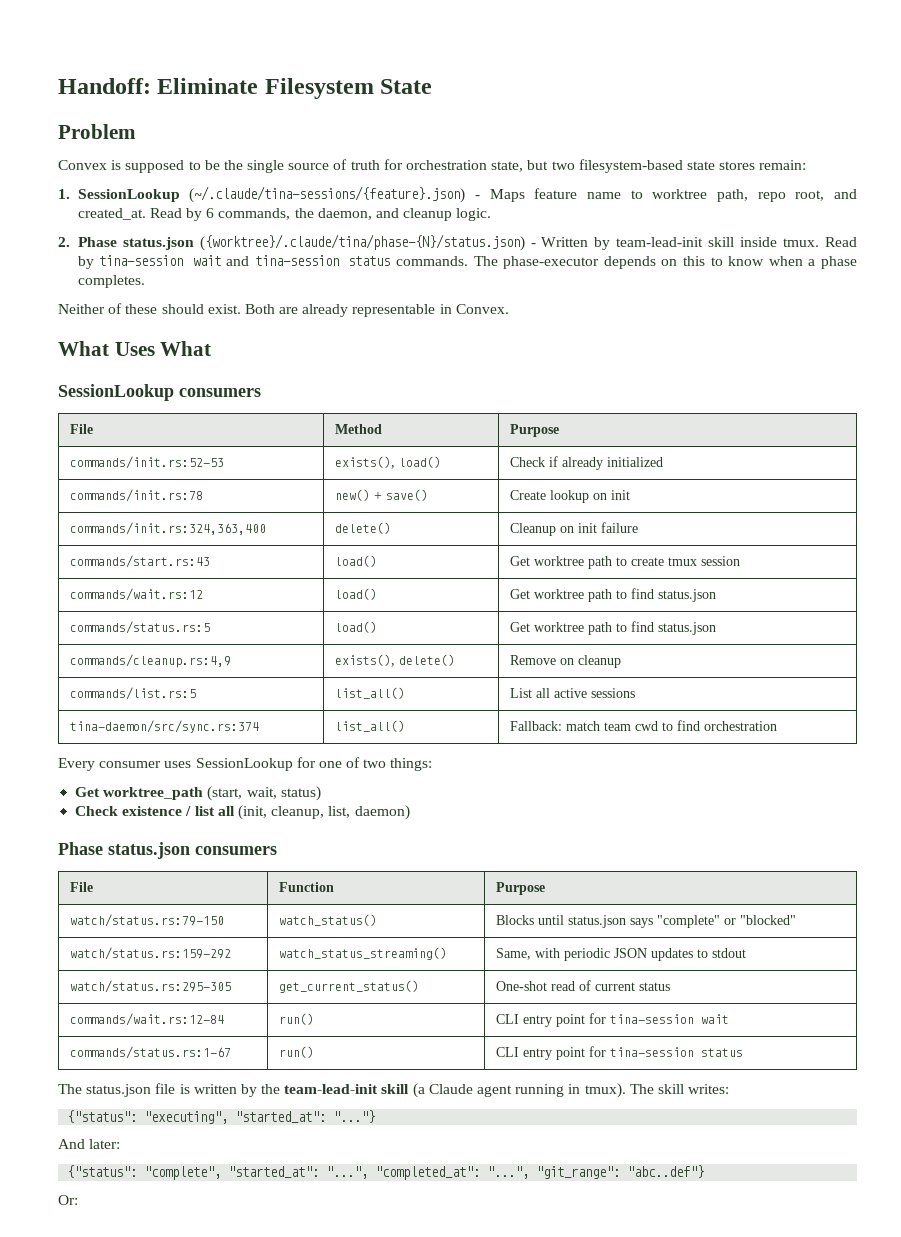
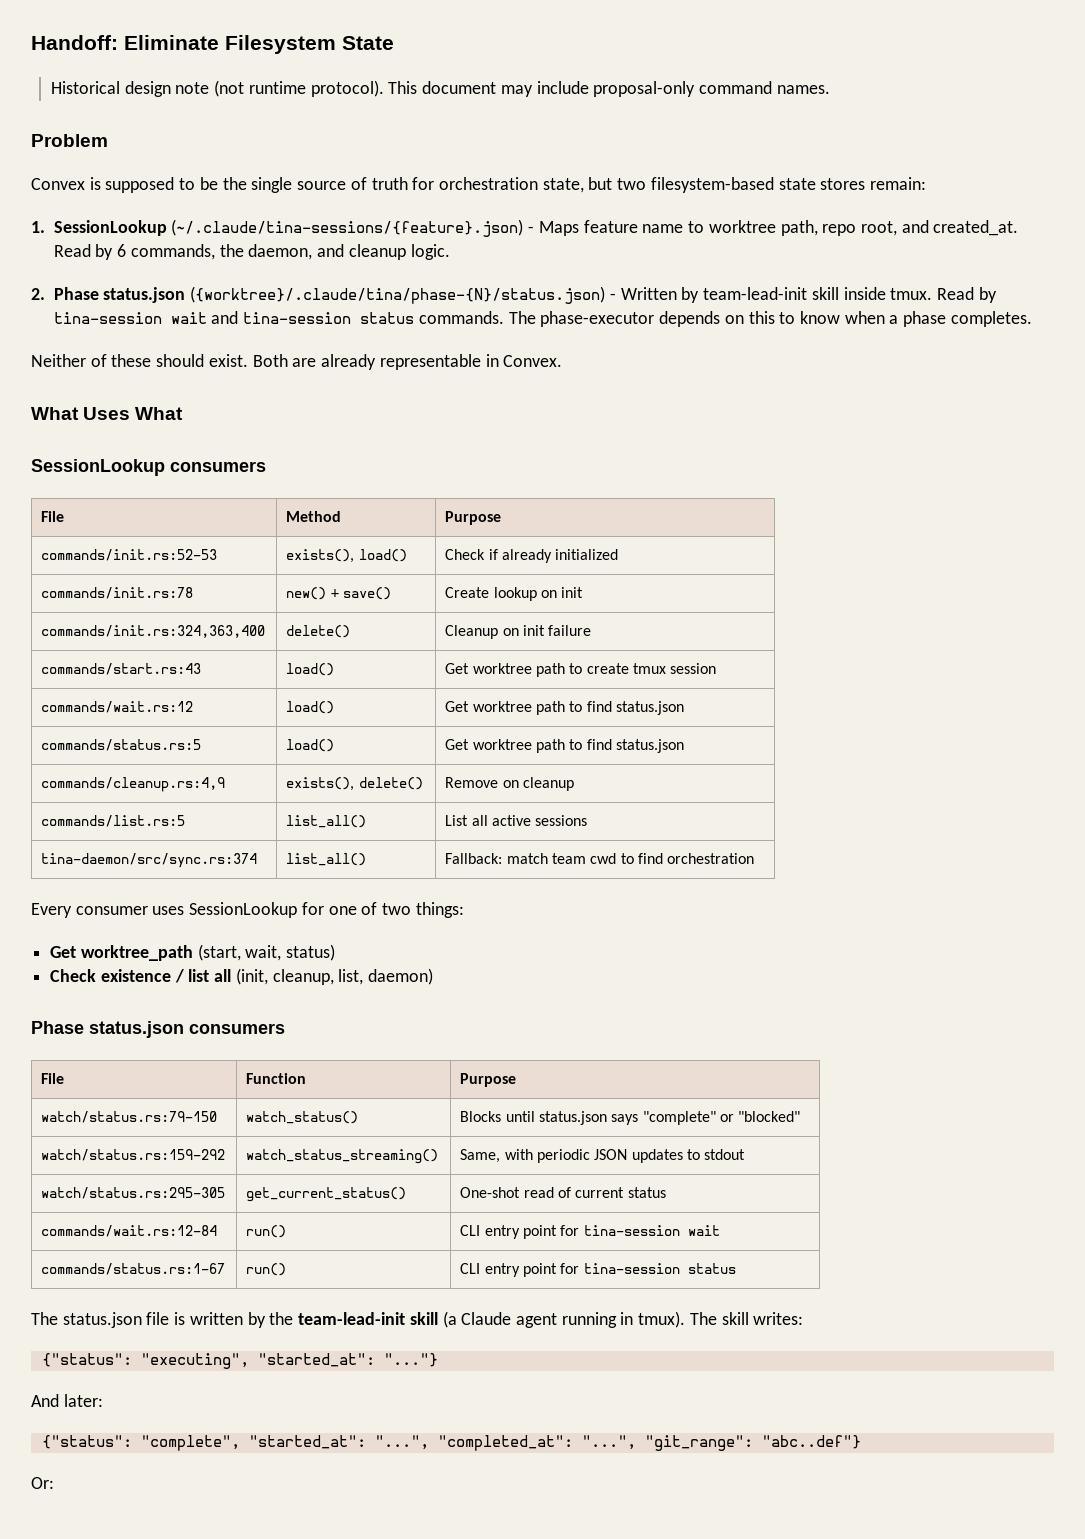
+ Historical design note (not runtime protocol). This document may include proposal-only command names.

